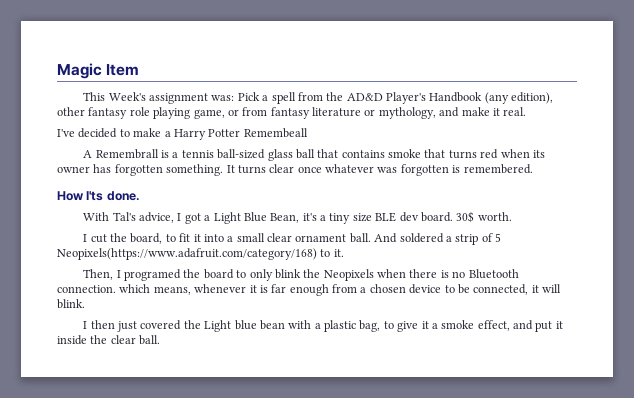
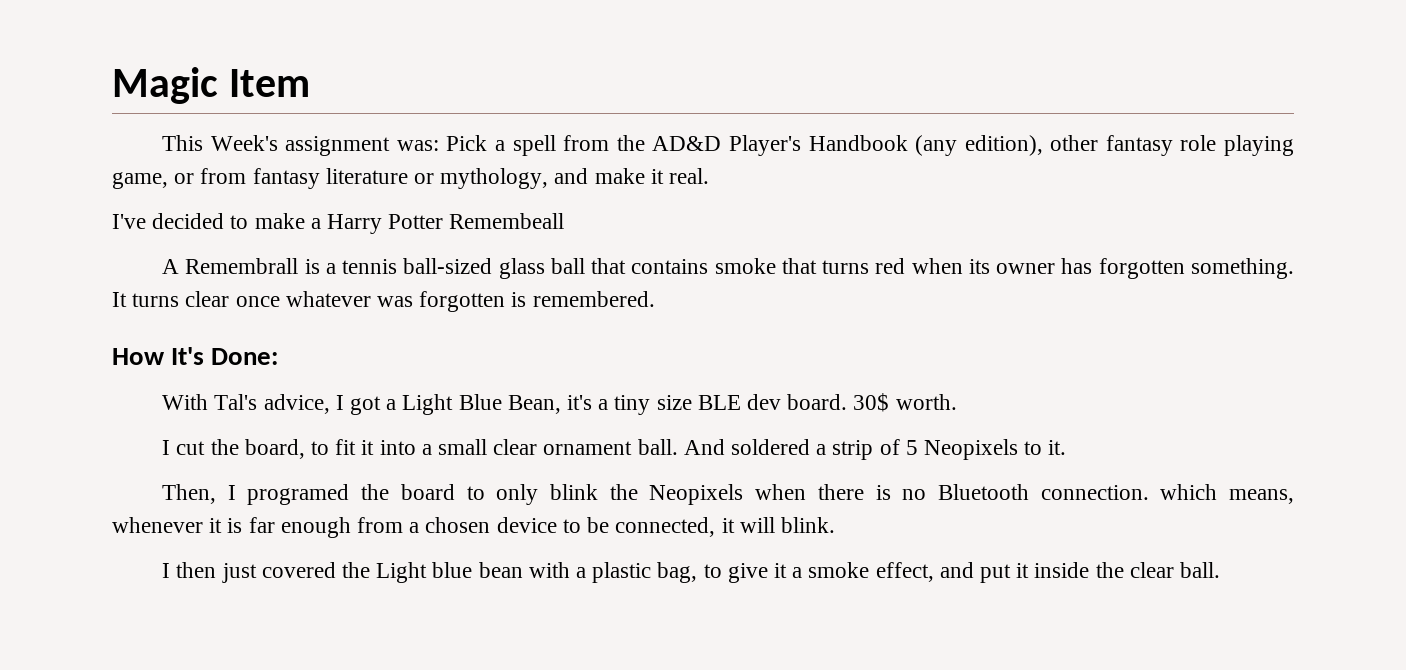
- How I'ts done.
+ How It's Done:
- And soldered a strip of 5 Neopixels(https://www.adafruit.com/category/168) to it.
+ And soldered a strip of 5 Neopixels to it.

